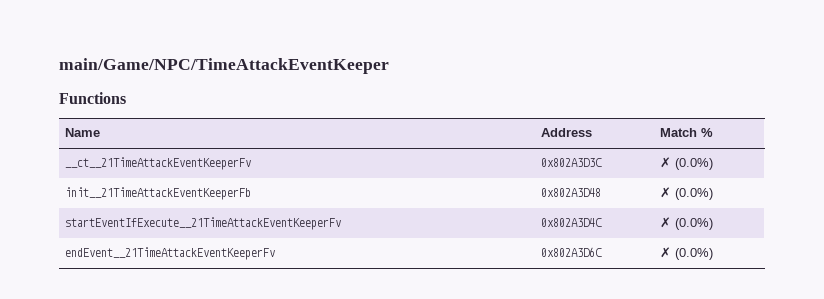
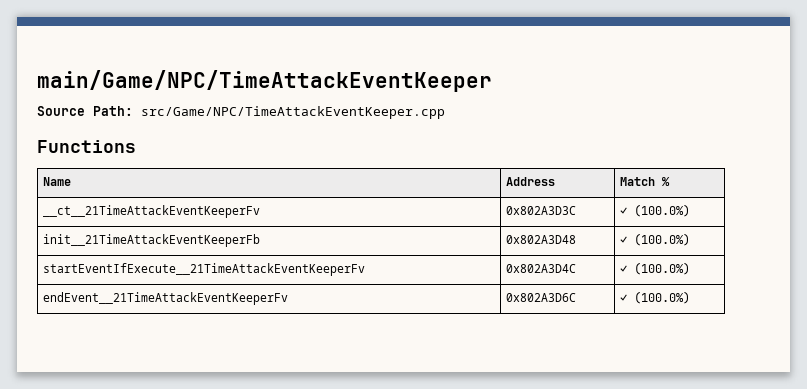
+ Source Path: src/Game/NPC/TimeAttackEventKeeper.cpp
- __ct__21TimeAttackEventKeeperFv | 0x802A3D3C | ✗ (0.0%)
+ __ct__21TimeAttackEventKeeperFv | 0x802A3D3C | ✓ (100.0%)
- init__21TimeAttackEventKeeperFb | 0x802A3D48 | ✗ (0.0%)
+ init__21TimeAttackEventKeeperFb | 0x802A3D48 | ✓ (100.0%)
- startEventIfExecute__21TimeAttackEventKeeperFv | 0x802A3D4C | ✗ (0.0%)
+ startEventIfExecute__21TimeAttackEventKeeperFv | 0x802A3D4C | ✓ (100.0%)
- endEvent__21TimeAttackEventKeeperFv | 0x802A3D6C | ✗ (0.0%)
+ endEvent__21TimeAttackEventKeeperFv | 0x802A3D6C | ✓ (100.0%)

